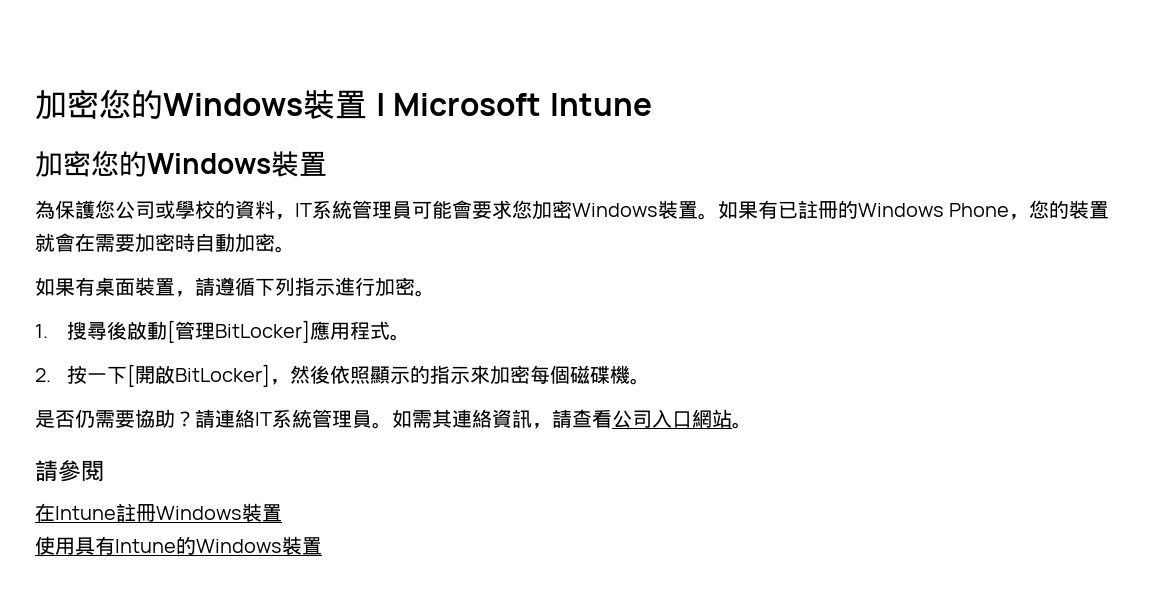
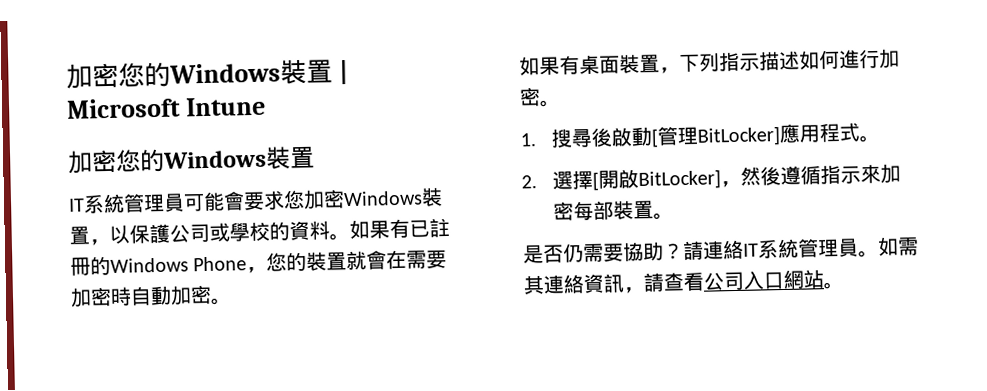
- 為保護您公司或學校的資料，IT系統管理員可能會要求您加密Windows裝置。
+ IT系統管理員可能會要求您加密Windows裝置，以保護公司或學校的資料。
- 如果有桌面裝置，請遵循下列指示進行加密。
+ 如果有桌面裝置，下列指示描述如何進行加密。
- 2.按一下[開啟BitLocker]，然後依照顯示的指示來加密每個磁碟機。
+ 2.選擇[開啟BitLocker]，然後遵循指示來加密每部裝置。
- 請參閱
- 在Intune註冊Windows裝置
- 使用具有Intune的Windows裝置

